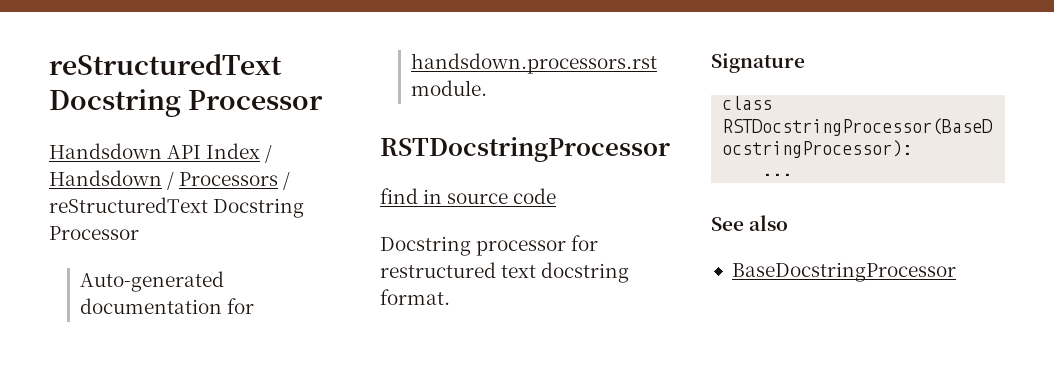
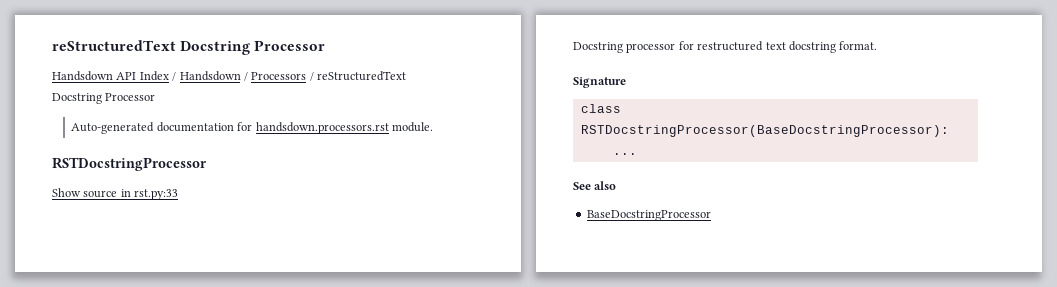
- find in source code
+ Show source in rst.py:33

